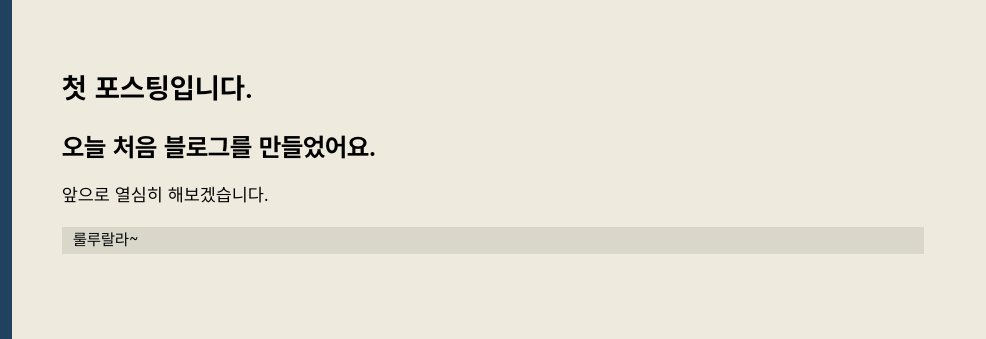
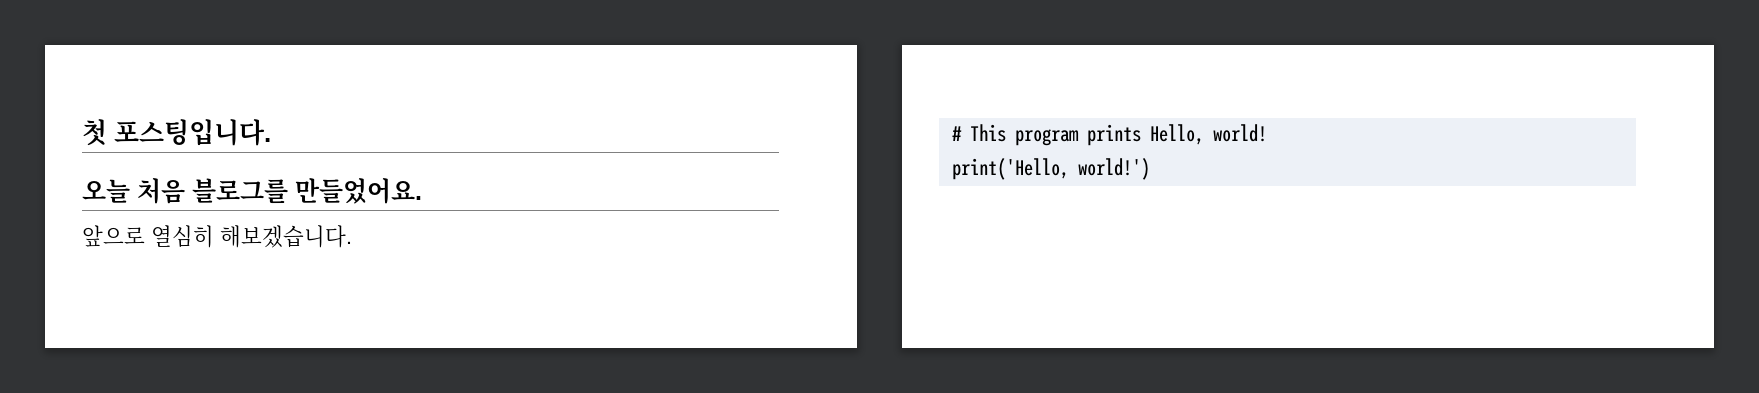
- 룰루랄라~
+ # This program prints Hello, world!
+ print('Hello, world!')

